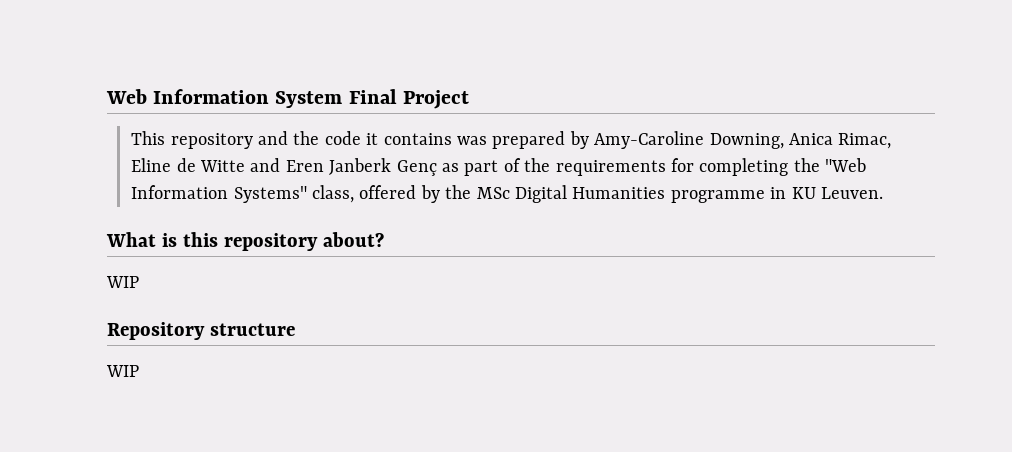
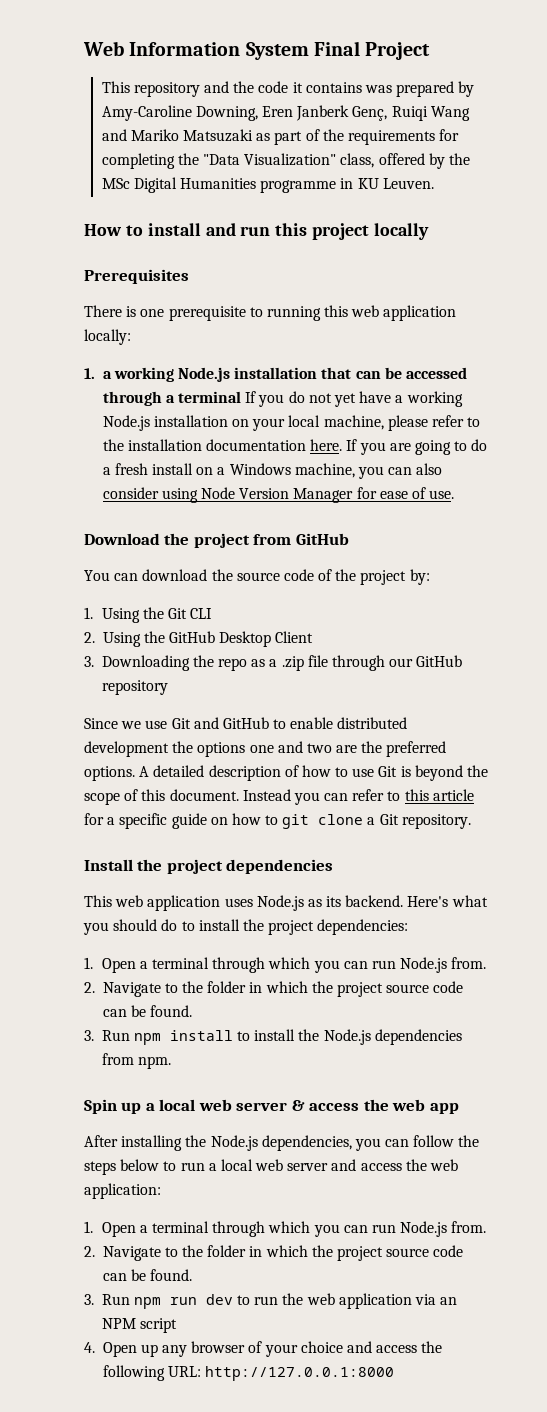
- This repository and the code it contains was prepared by Amy-Caroline Downing, Anica Rimac, Eline de Witte and Eren Janberk Genç as part of the requirements for completing the "Web Information Systems" class, offered by the MSc Digital Humanities programme in KU Leuven.
+ This repository and the code it contains was prepared by Amy-Caroline Downing, Eren Janberk Genç, Ruiqi Wang and Mariko Matsuzaki as part of the requirements for completing the "Data Visualization" class, offered by the MSc Digital Humanities programme in KU Leuven.
- What is this repository about?
- WIP
- Repository structure
- WIP
+ How to install and run this project locally
+ Prerequisites
+ There is one prerequisite to running this web application locally:
+ 1. a working Node.js installation that can be accessed through a terminal If you do not yet have a working Node.js installation on your local machine, please refer to the installation documentation here. If you are going to do a fresh install on a Windows machine, you can also consider using Node Version Manager for ease of use.
+ Download the project from GitHub
+ You can download the source code of the project by:
+ 1. Using the Git CLI
+ 2. Using the GitHub Desktop Client
+ 3. Downloading the repo as a .zip file through our GitHub repository
+ Since we use Git and GitHub to enable distributed development the options one and two are the preferred options. A detailed description of how to use Git is beyond the scope of this document. Instead you can refer to this article for a specific guide on how to git clone a Git repository.
+ Install the project dependencies
+ This web application uses Node.js as its backend. Here's what you should do to install the project dependencies:
+ 1. Open a terminal through which you can run Node.js from.
+ 2. Navigate to the folder in which the project source code can be found.
+ 3. Run npm install to install the Node.js dependencies from npm.
+ Spin up a local web server & access the web app
+ After installing the Node.js dependencies, you can follow the steps below to run a local web server and access the web application:
+ 1. Open a terminal through which you can run Node.js from.
+ 2. Navigate to the folder in which the project source code can be found.
+ 3. Run npm run dev to run the web application via an NPM script
+ 4. Open up any browser of your choice and access the following URL: http://127.0.0.1:8000

